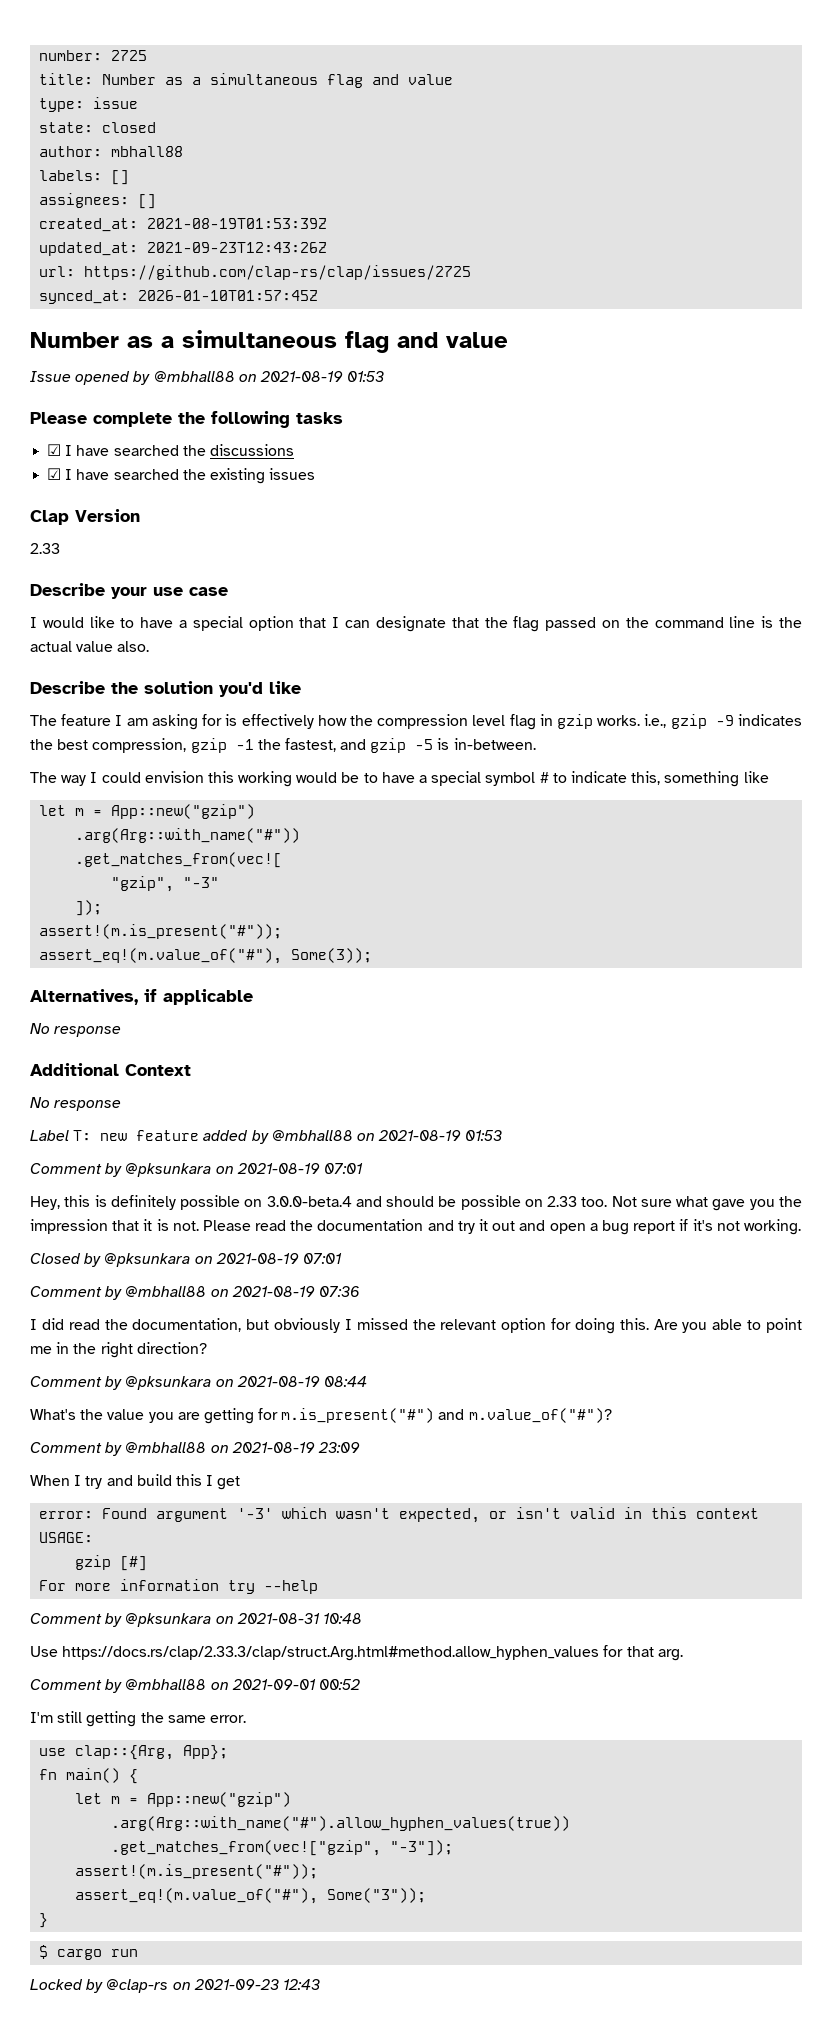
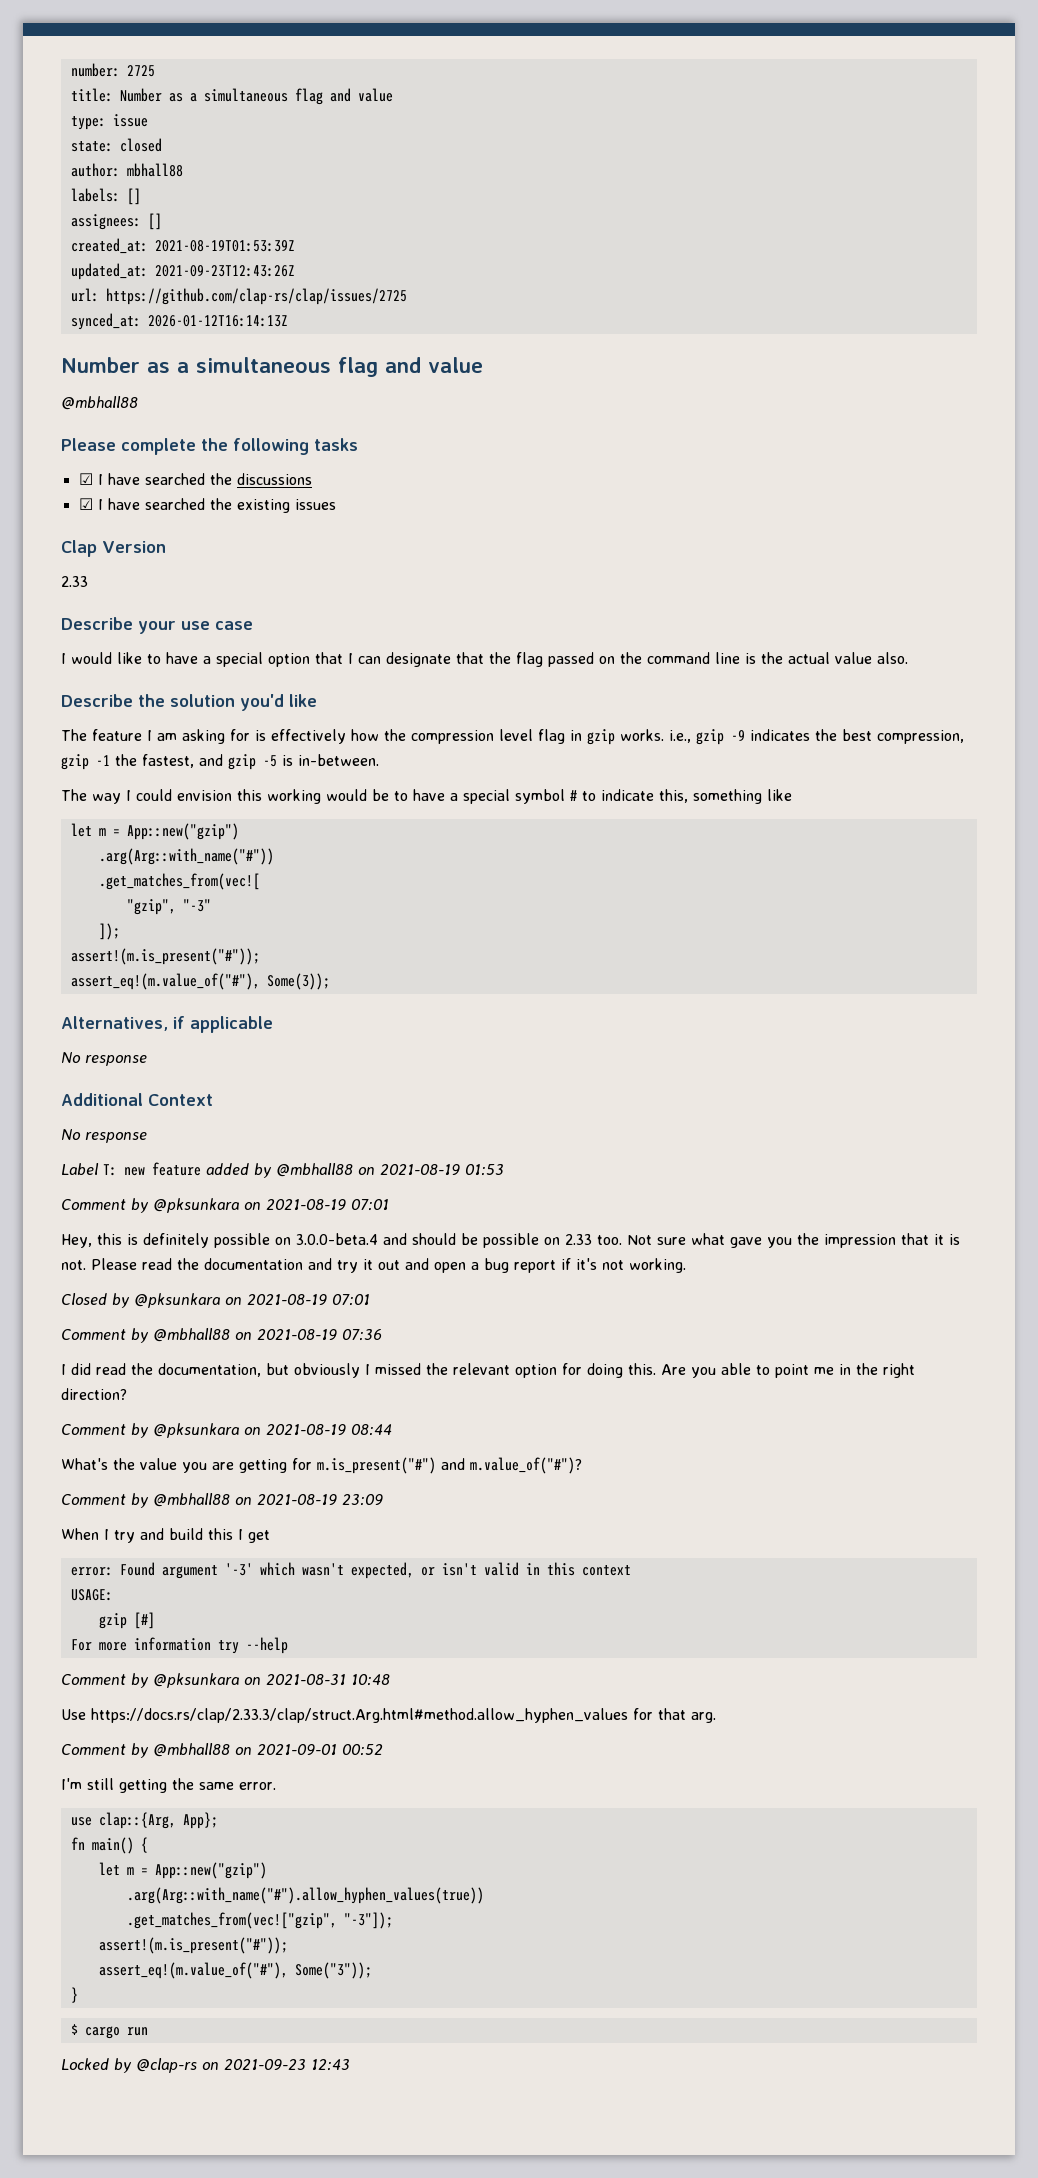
- synced_at: 2026-01-10T01:57:45Z
+ synced_at: 2026-01-12T16:14:13Z
  Number as a simultaneous flag and value
- Issue opened by @mbhall88 on 2021-08-19 01:53
+ @mbhall88

